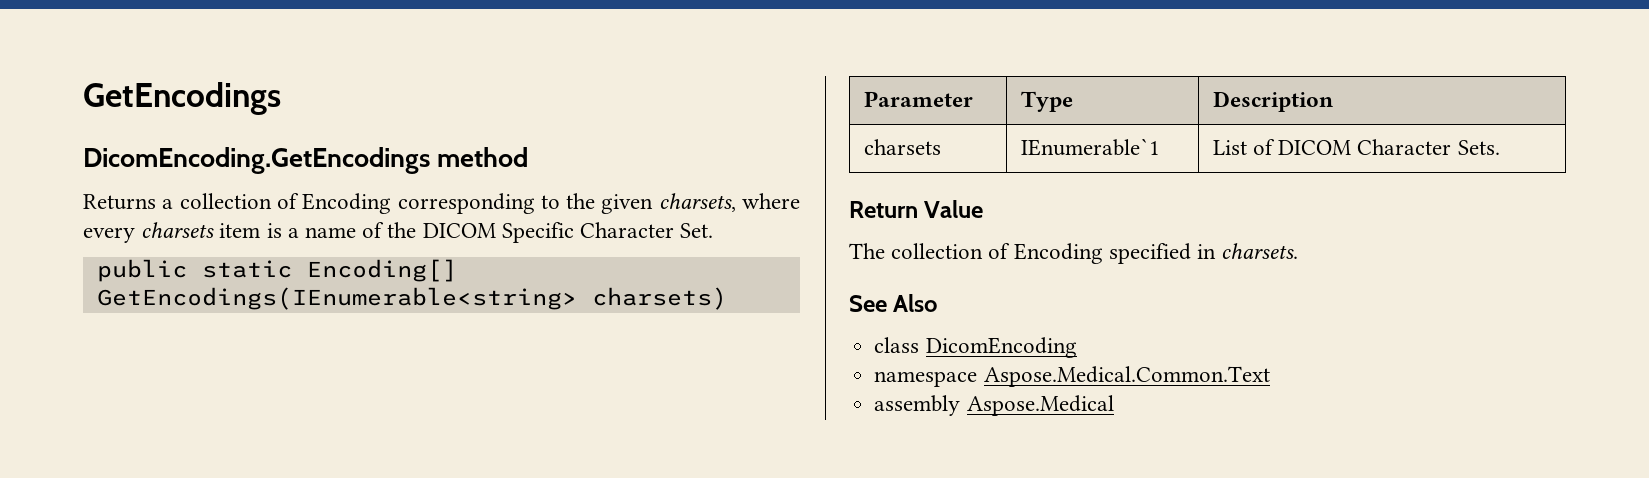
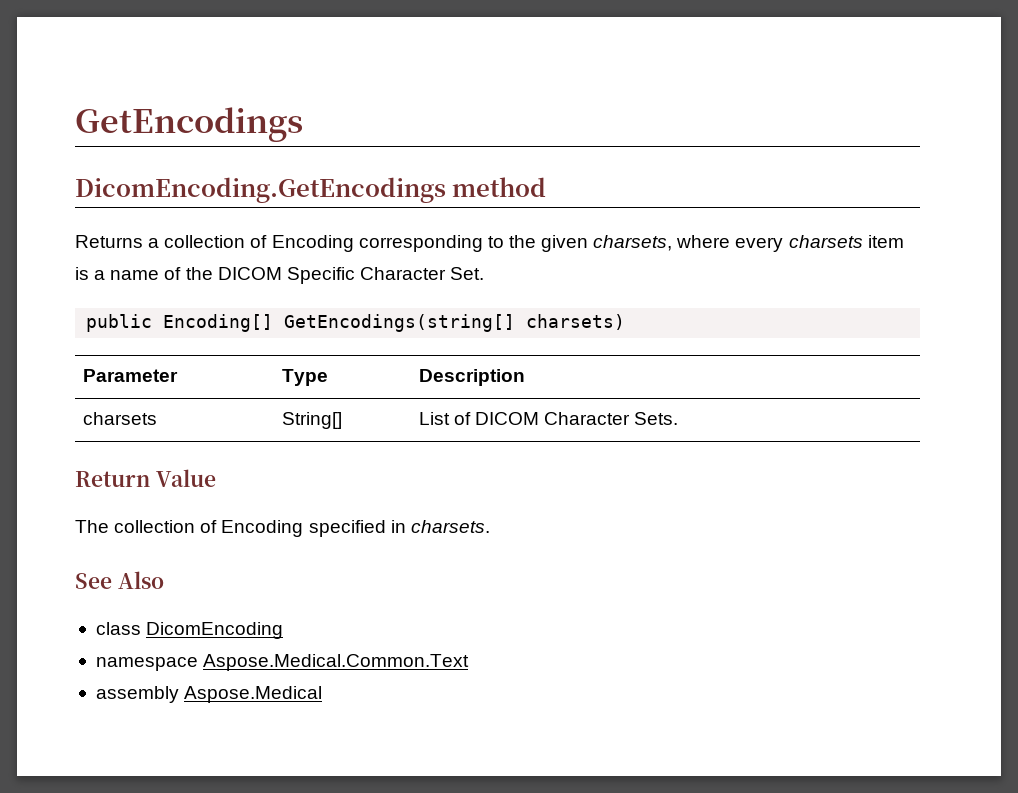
- public static Encoding[] GetEncodings(IEnumerable<string> charsets)
+ public Encoding[] GetEncodings(string[] charsets)
- charsets | IEnumerable`1 | List of DICOM Character Sets.
+ charsets | String[] | List of DICOM Character Sets.

